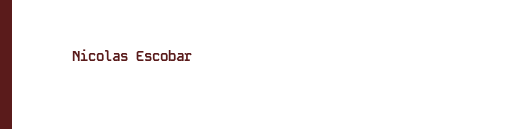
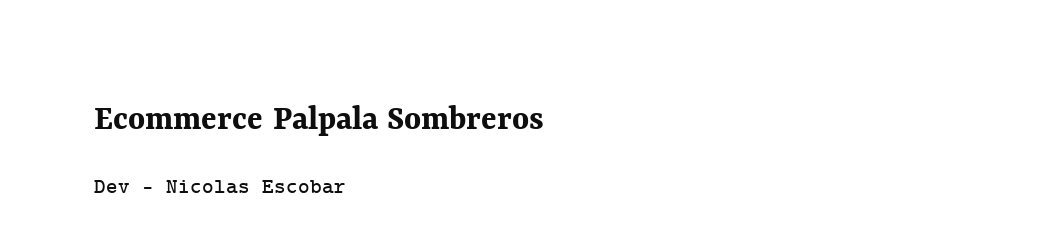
- Nicolas Escobar
+ Ecommerce Palpala Sombreros
+ Dev - Nicolas Escobar

